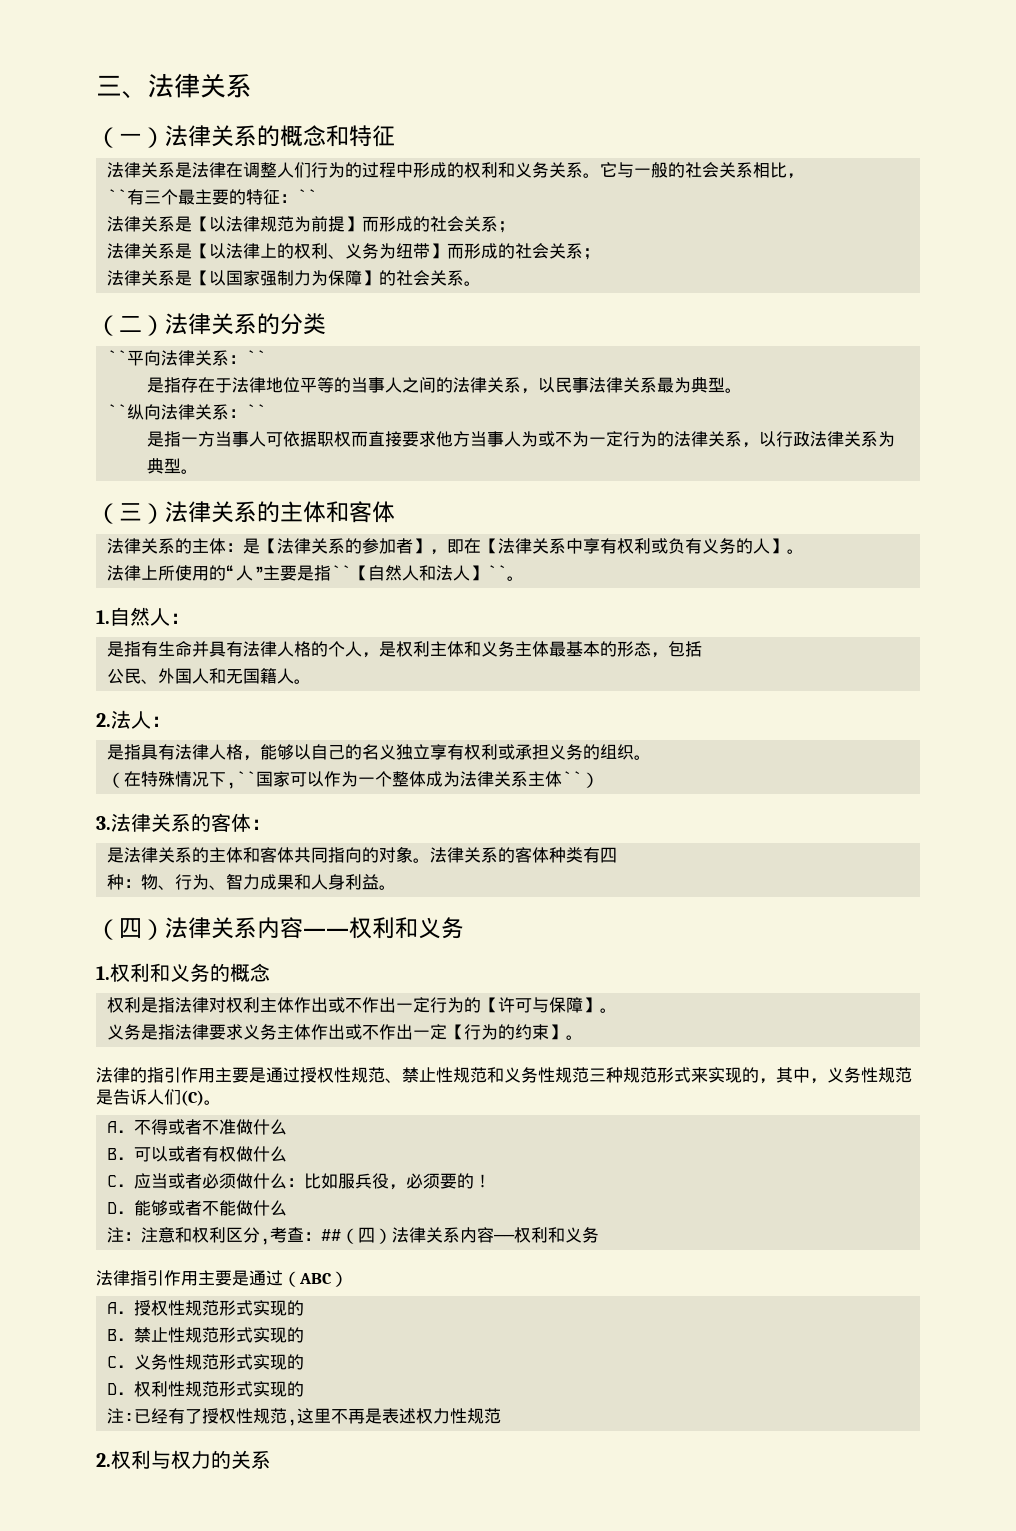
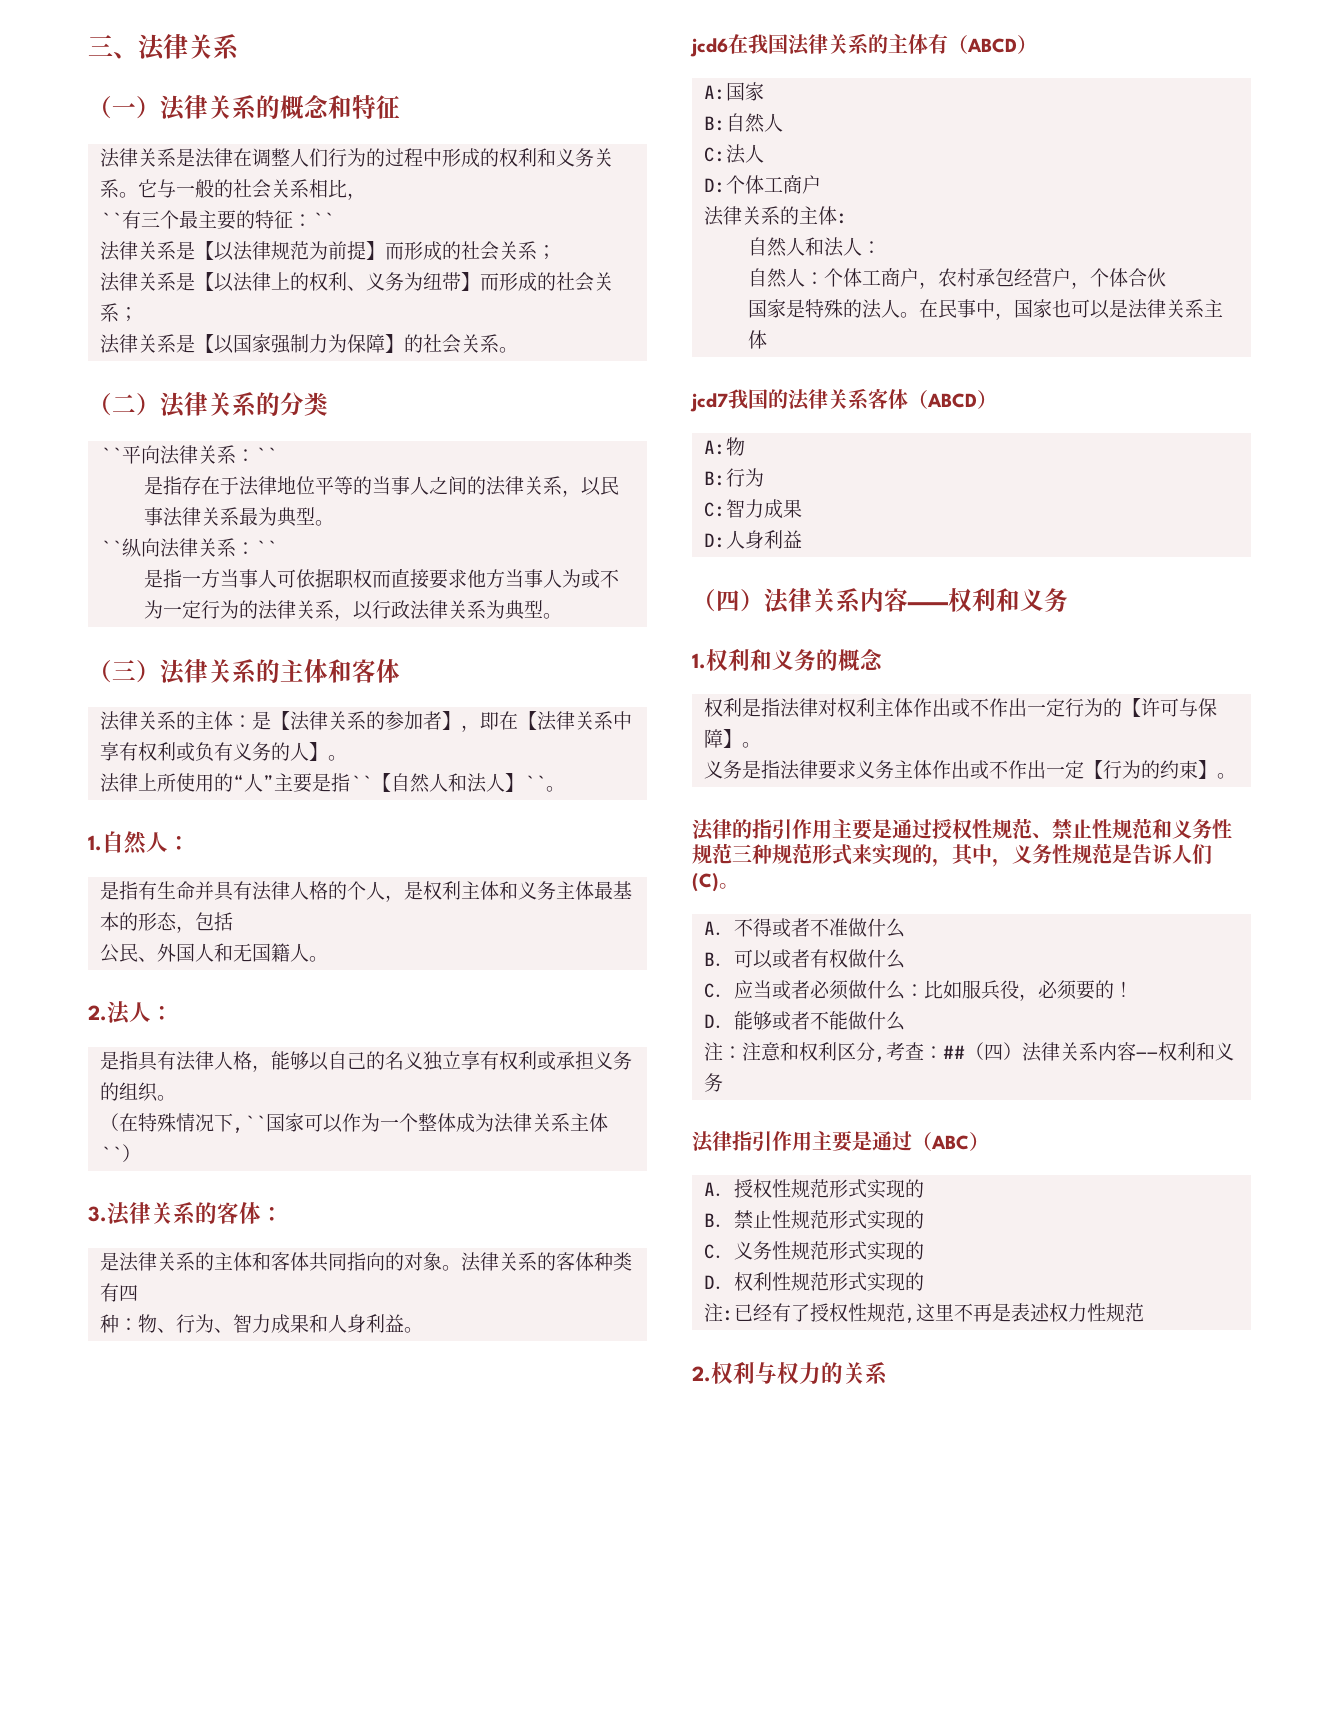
+ jcd6在我国法律关系的主体有（ABCD）
+ A:国家
+ B:自然人
+ C:法人
+ D:个体工商户
+ 法律关系的主体:
+ 自然人和法人：
+ 自然人：个体工商户，农村承包经营户，个体合伙
+ 国家是特殊的法人。在民事中，国家也可以是法律关系主体
+ jcd7我国的法律关系客体（ABCD）
+ A:物
+ B:行为
+ C:智力成果
+ D:人身利益

